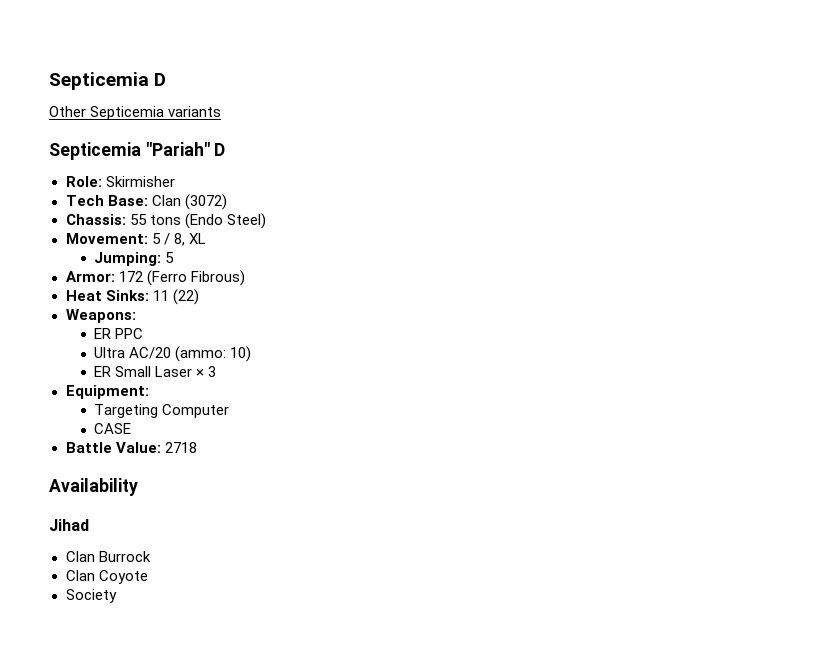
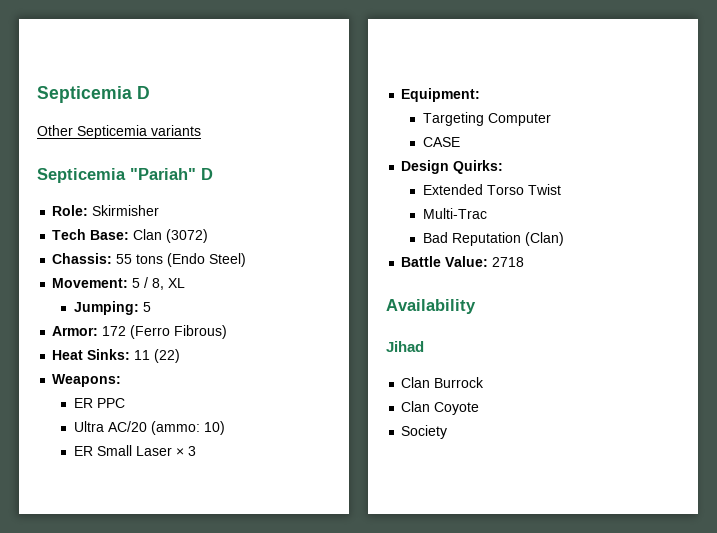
+ Design Quirks:
+ Extended Torso Twist
+ Multi-Trac
+ Bad Reputation (Clan)

